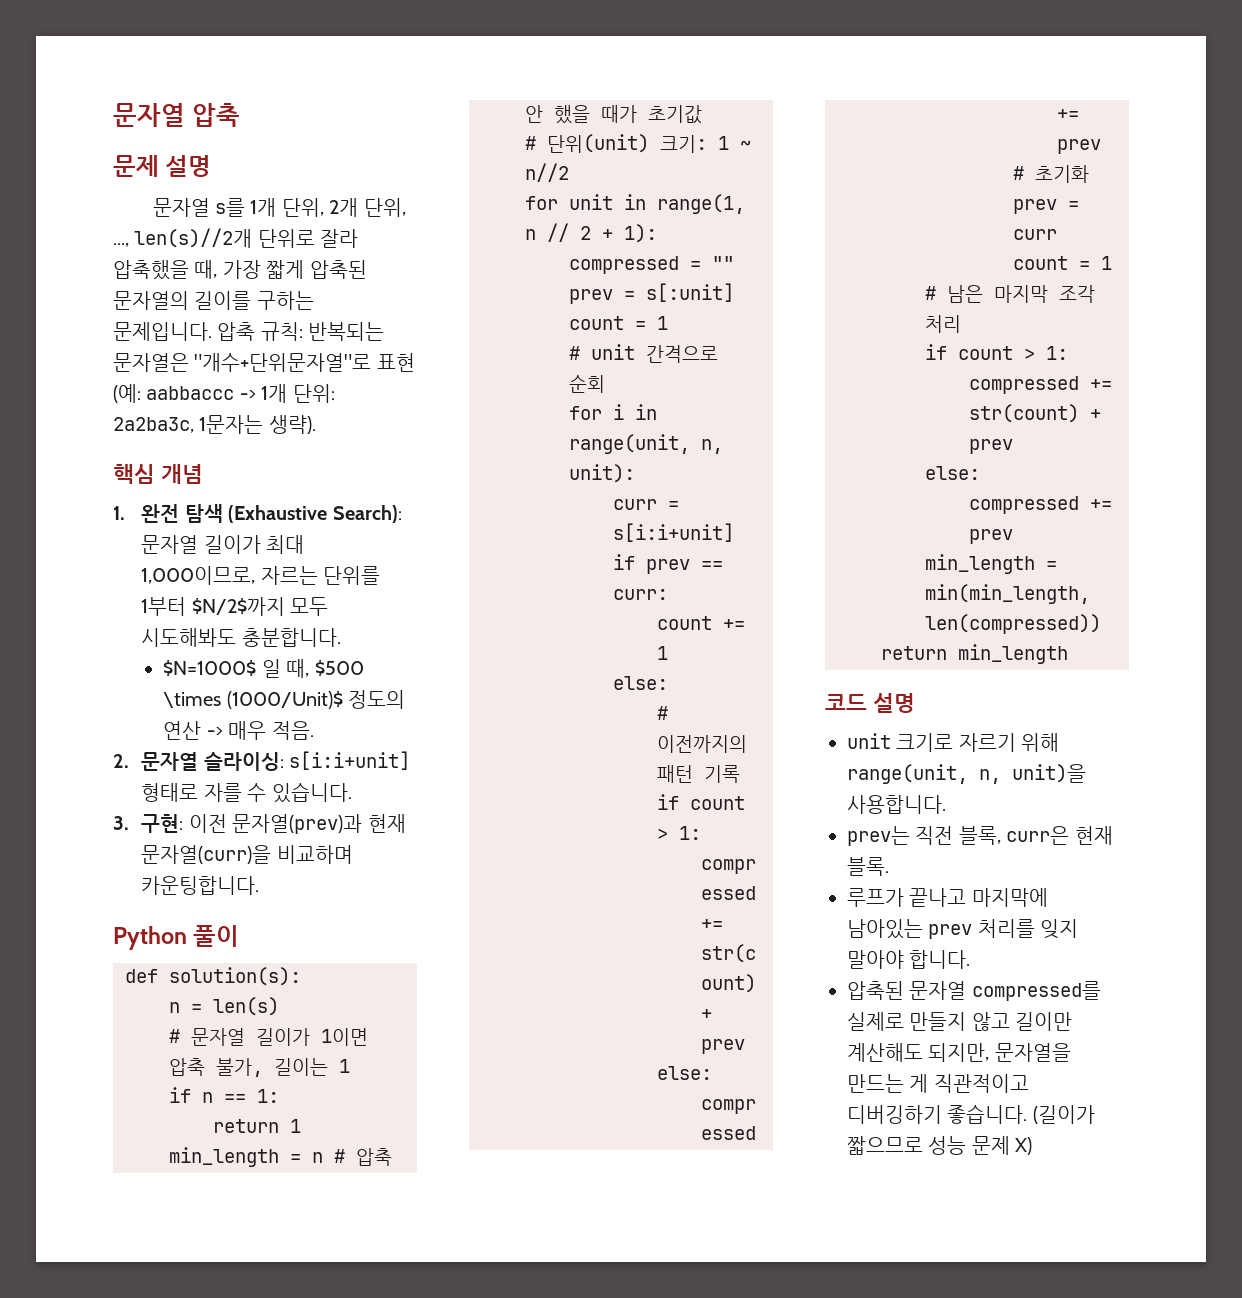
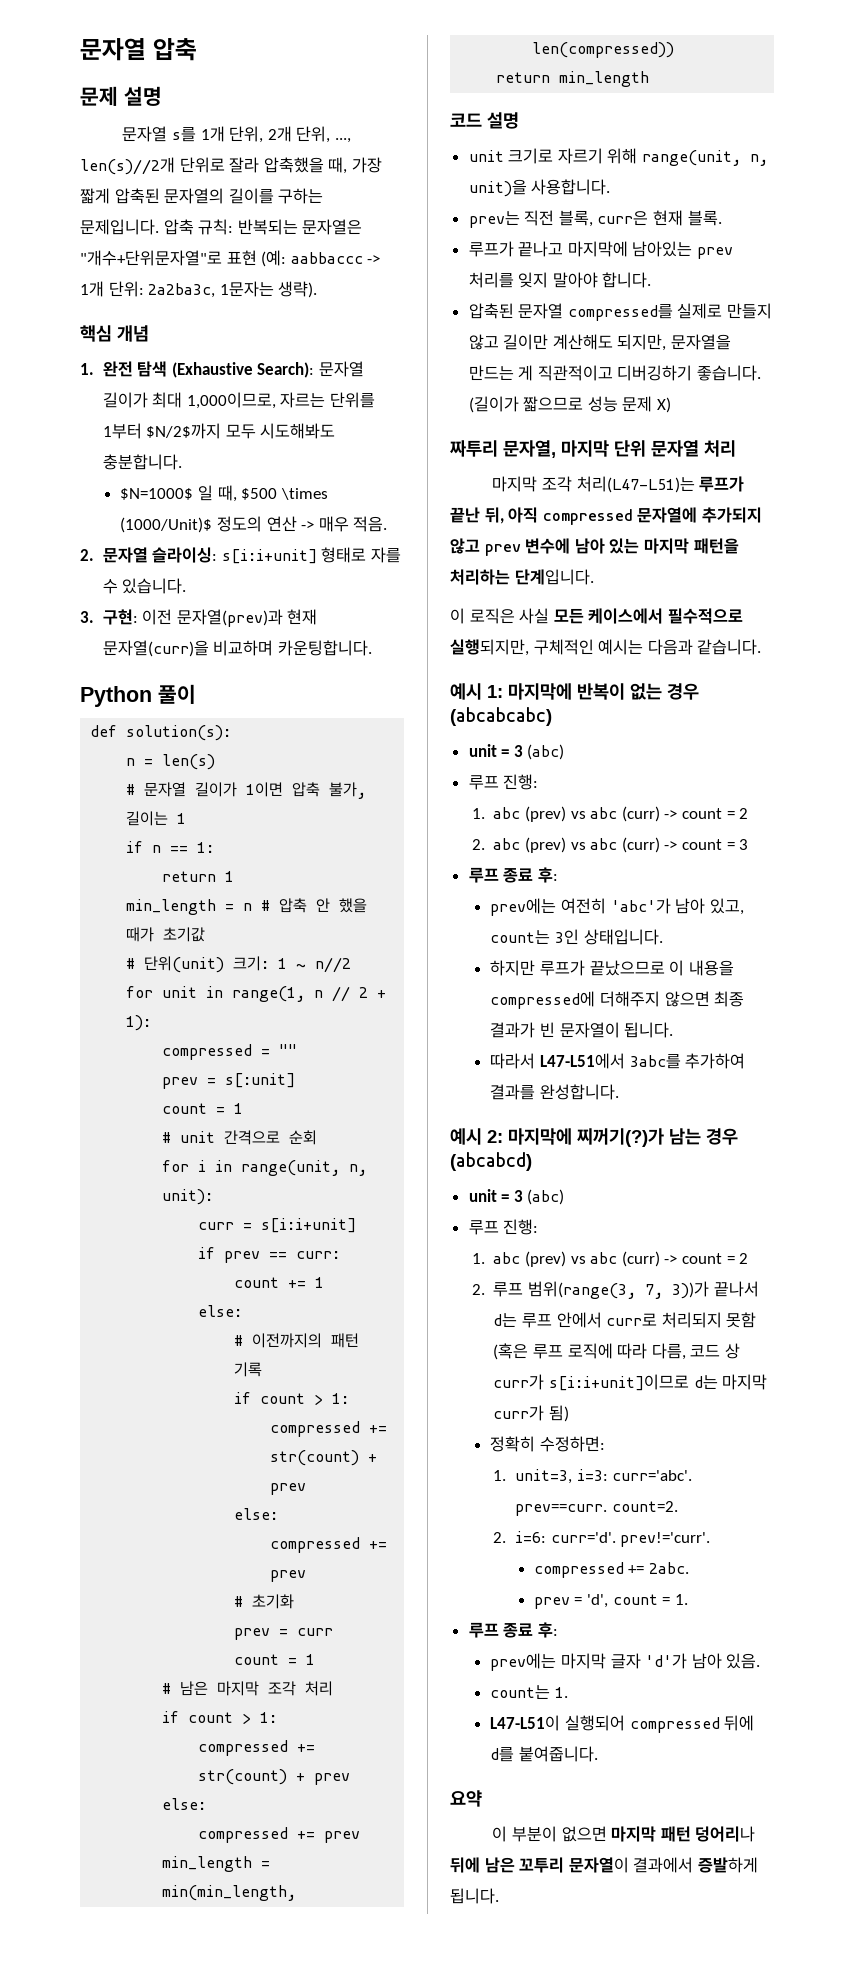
+ 짜투리 문자열, 마지막 단위 문자열 처리
+ 마지막 조각 처리(L47-L51)는 루프가 끝난 뒤, 아직 compressed 문자열에 추가되지 않고 prev 변수에 남아 있는 마지막 패턴을 처리하는 단계입니다.
+ 이 로직은 사실 모든 케이스에서 필수적으로 실행되지만, 구체적인 예시는 다음과 같습니다.
+ 예시 1: 마지막에 반복이 없는 경우 (abcabcabc)
+ unit = 3 (abc)
+ 루프 진행:
+ 1. abc (prev) vs abc (curr) -> count = 2
+ 2. abc (prev) vs abc (curr) -> count = 3
+ 루프 종료 후:
+ prev에는 여전히 'abc'가 남아 있고, count는 3인 상태입니다.
+ 하지만 루프가 끝났으므로 이 내용을 compressed에 더해주지 않으면 최종 결과가 빈 문자열이 됩니다.
+ 따라서 L47-L51에서 3abc를 추가하여 결과를 완성합니다.
+ 예시 2: 마지막에 찌꺼기(?)가 남는 경우 (abcabcd)
+ unit = 3 (abc)
+ 루프 진행:
+ 1. abc (prev) vs abc (curr) -> count = 2
+ 2. 루프 범위(range(3, 7, 3))가 끝나서 d는 루프 안에서 curr로 처리되지 못함 (혹은 루프 로직에 따라 다름, 코드 상 curr가 s[i:i+unit]이므로 d는 마지막 curr가 됨)
+ 정확히 수정하면:
+ 1. unit=3, i=3: curr='abc'. prev==curr. count=2.
+ 2. i=6: curr='d'. prev!='curr'.
+ compressed += 2abc.
+ prev = 'd', count = 1.
+ 루프 종료 후:
+ prev에는 마지막 글자 'd'가 남아 있음.
+ count는 1.
+ L47-L51이 실행되어 compressed 뒤에 d를 붙여줍니다.
+ 요약
+ 이 부분이 없으면 마지막 패턴 덩어리나 뒤에 남은 꼬투리 문자열이 결과에서 증발하게 됩니다.

